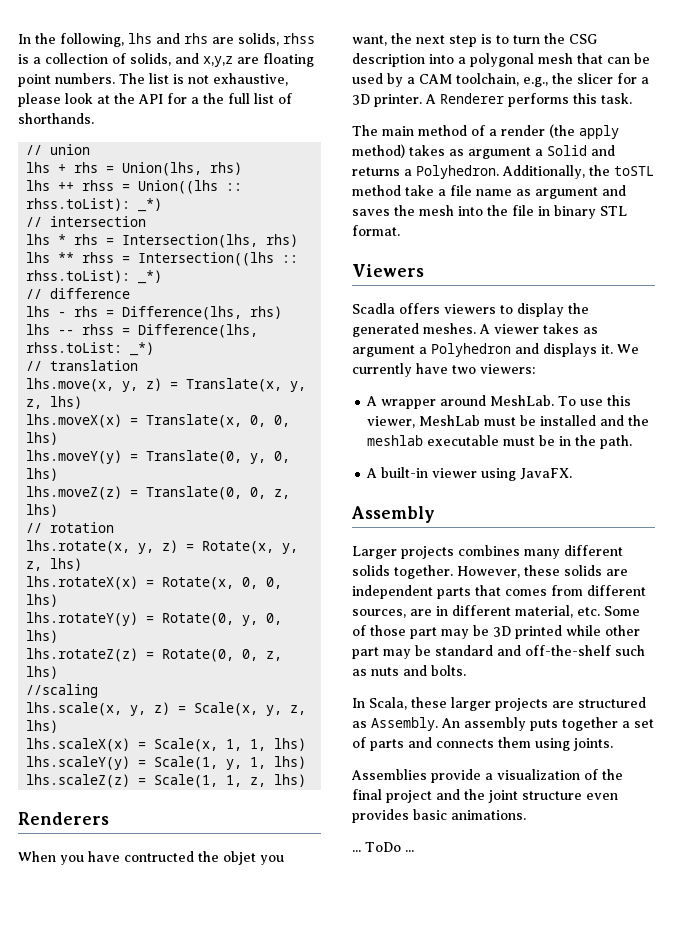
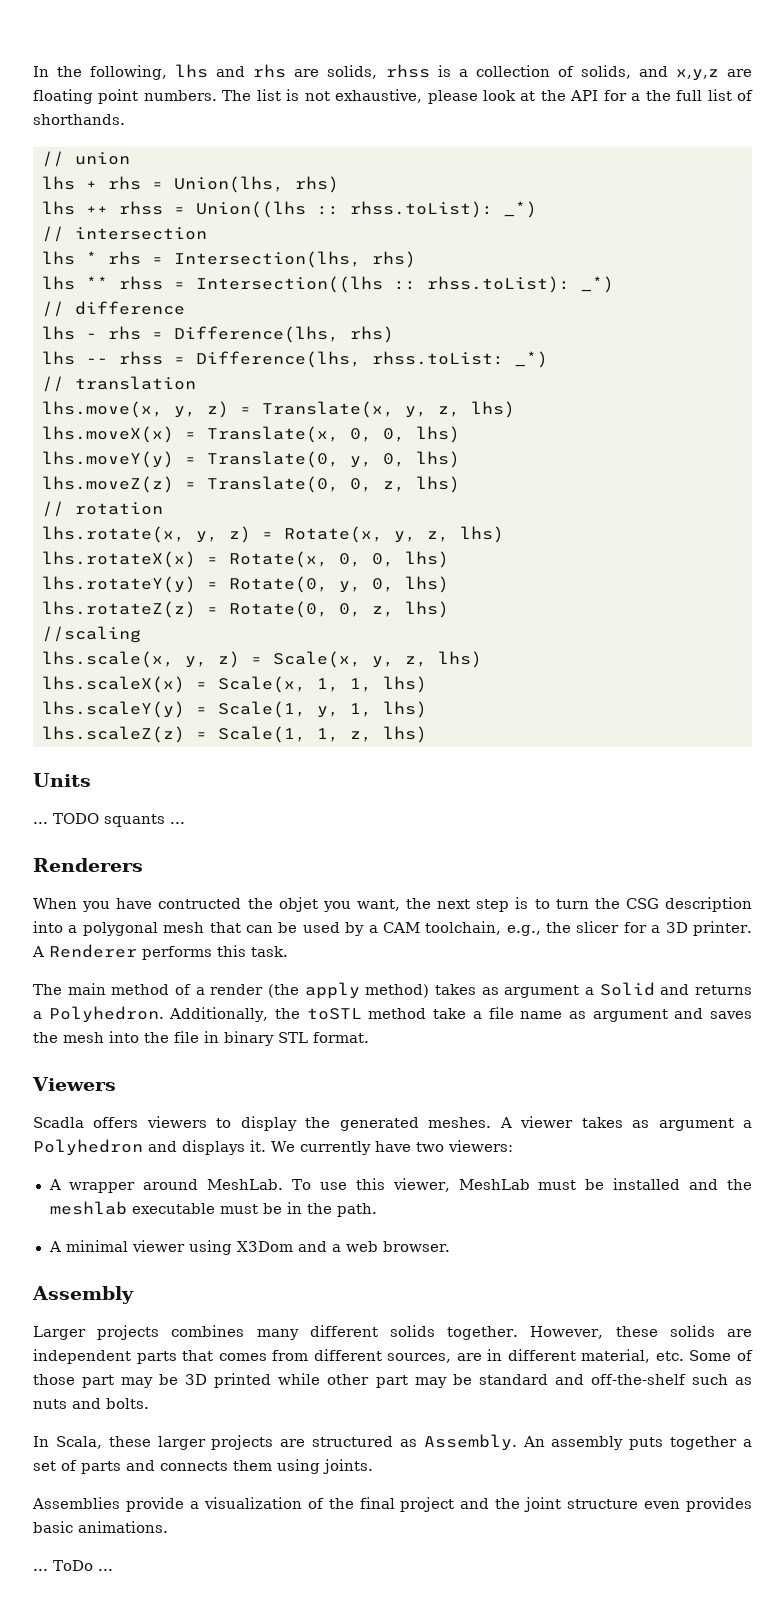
+ Units
+ ... TODO squants ...
- A built-in viewer using JavaFX.
+ A minimal viewer using X3Dom and a web browser.

